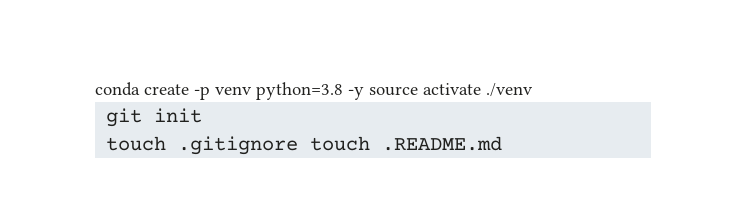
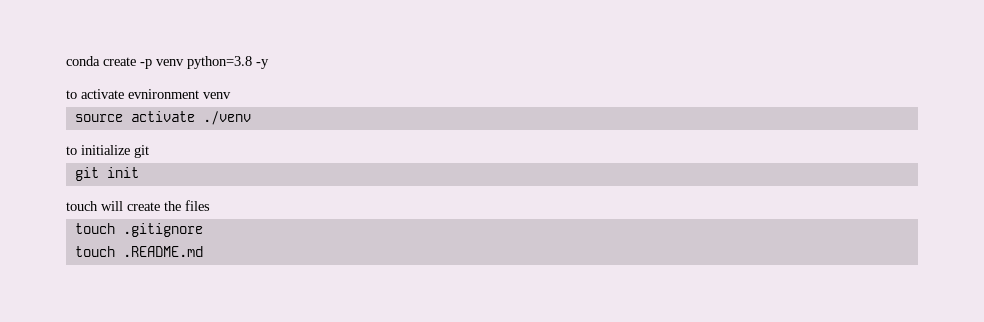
- conda create -p venv python=3.8 -y source activate ./venv
+ conda create -p venv python=3.8 -y
+ to activate evnironment venv
+ source activate ./venv
+ to initialize git
+ touch will create the files
- touch .gitignore touch .README.md
+ touch .gitignore
+ touch .README.md

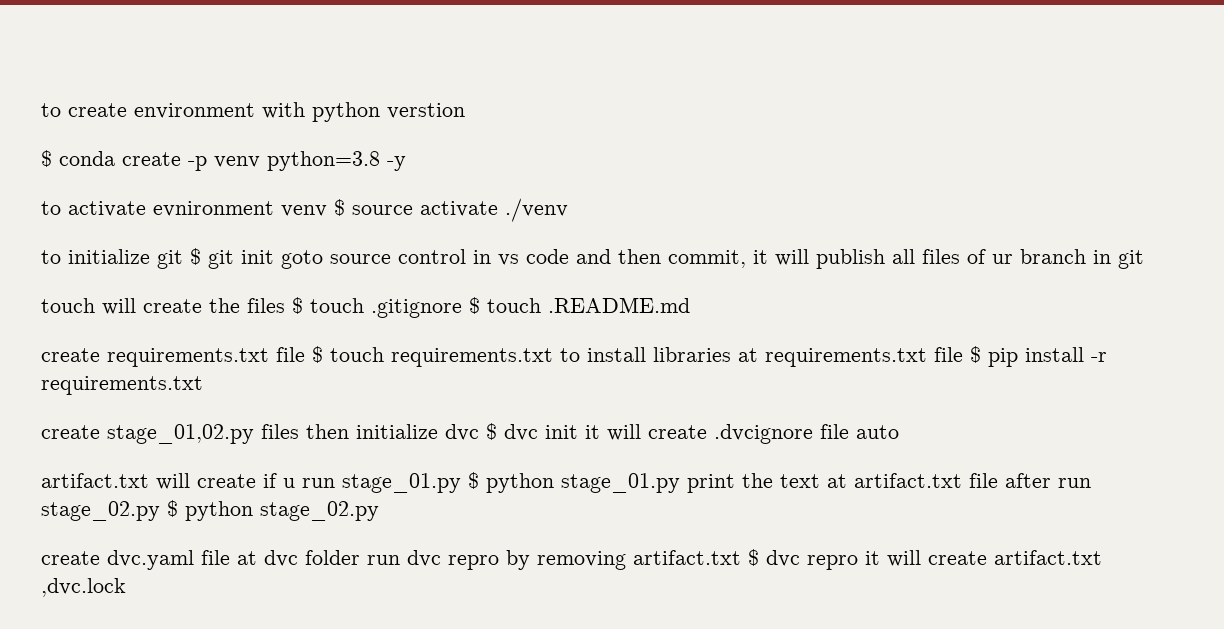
- conda create -p venv python=3.8 -y
+ to create environment with python verstion
+ $ conda create -p venv python=3.8 -y
- to activate evnironment venv
- source activate ./venv
+ to activate evnironment venv $ source activate ./venv
- to initialize git
- git init
+ to initialize git $ git init goto source control in vs code and then commit, it will publish all files of ur branch in git
- touch will create the files
- touch .gitignore
- touch .README.md
+ touch will create the files $ touch .gitignore $ touch .README.md
+ create requirements.txt file $ touch requirements.txt to install libraries at requirements.txt file $ pip install -r requirements.txt
+ create stage_01,02.py files then initialize dvc $ dvc init it will create .dvcignore file auto
+ artifact.txt will create if u run stage_01.py $ python stage_01.py print the text at artifact.txt file after run stage_02.py $ python stage_02.py
+ create dvc.yaml file at dvc folder run dvc repro by removing artifact.txt $ dvc repro it will create artifact.txt ,dvc.lock

